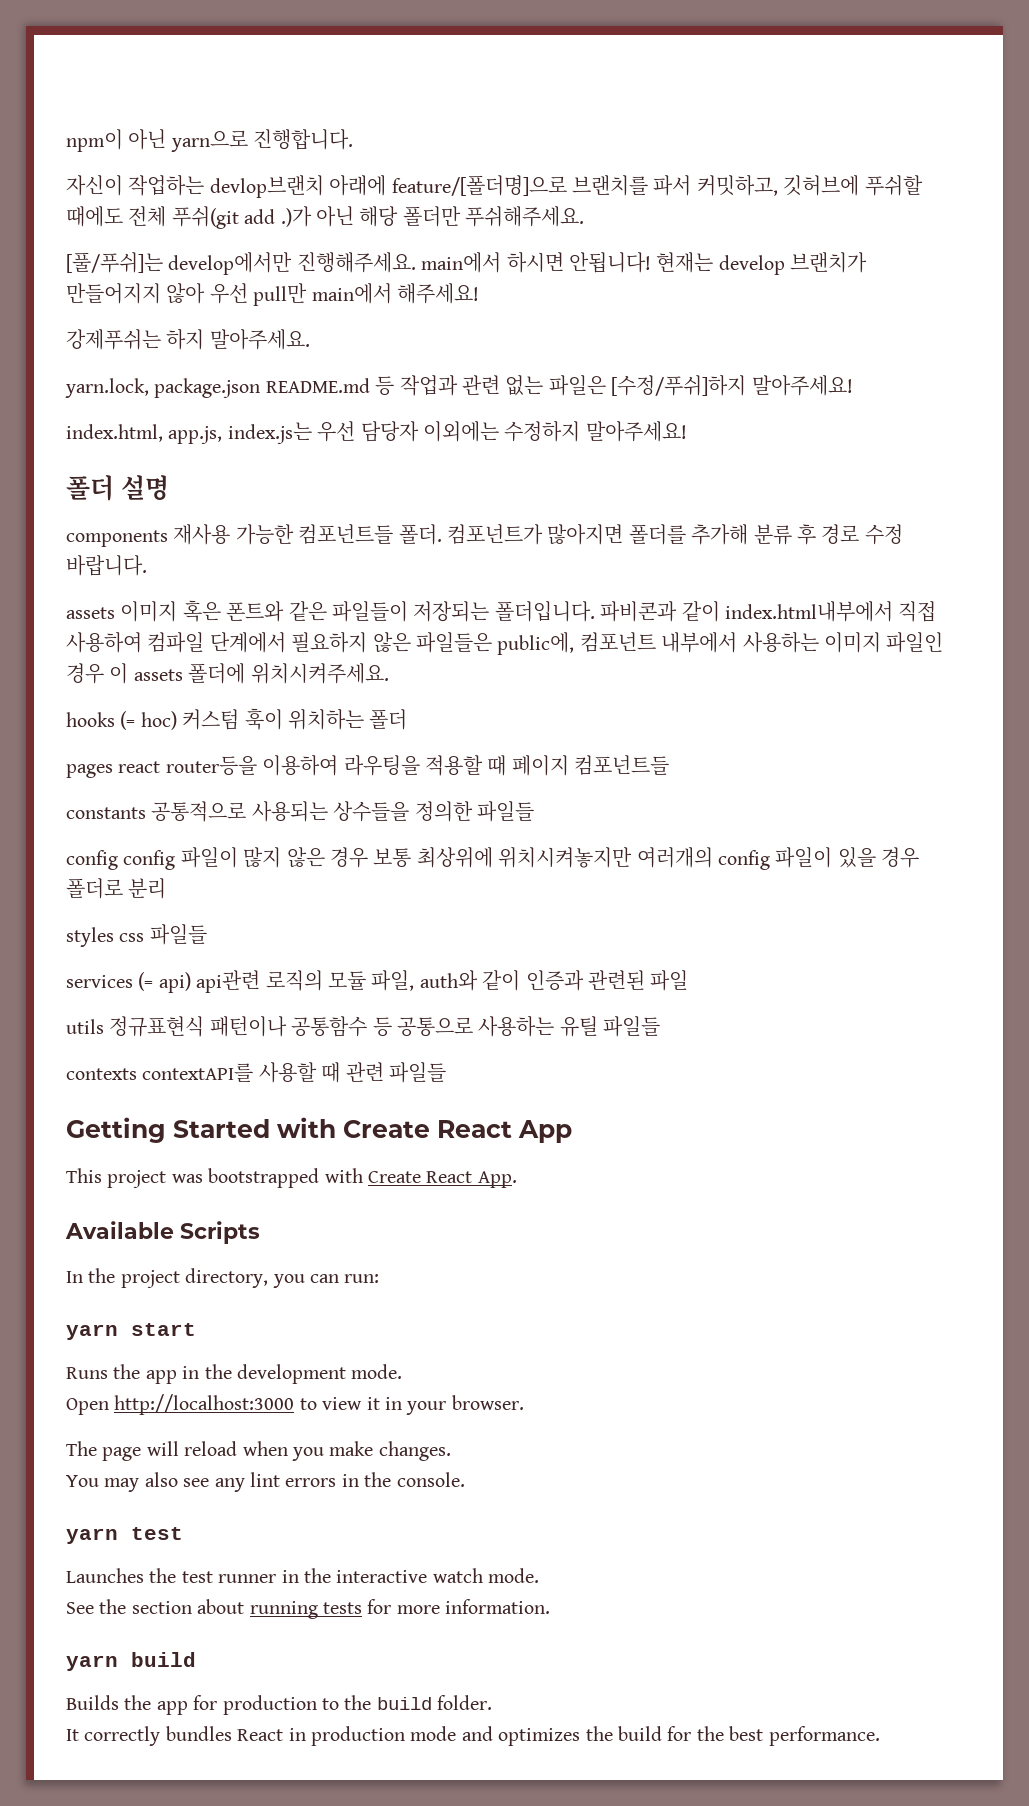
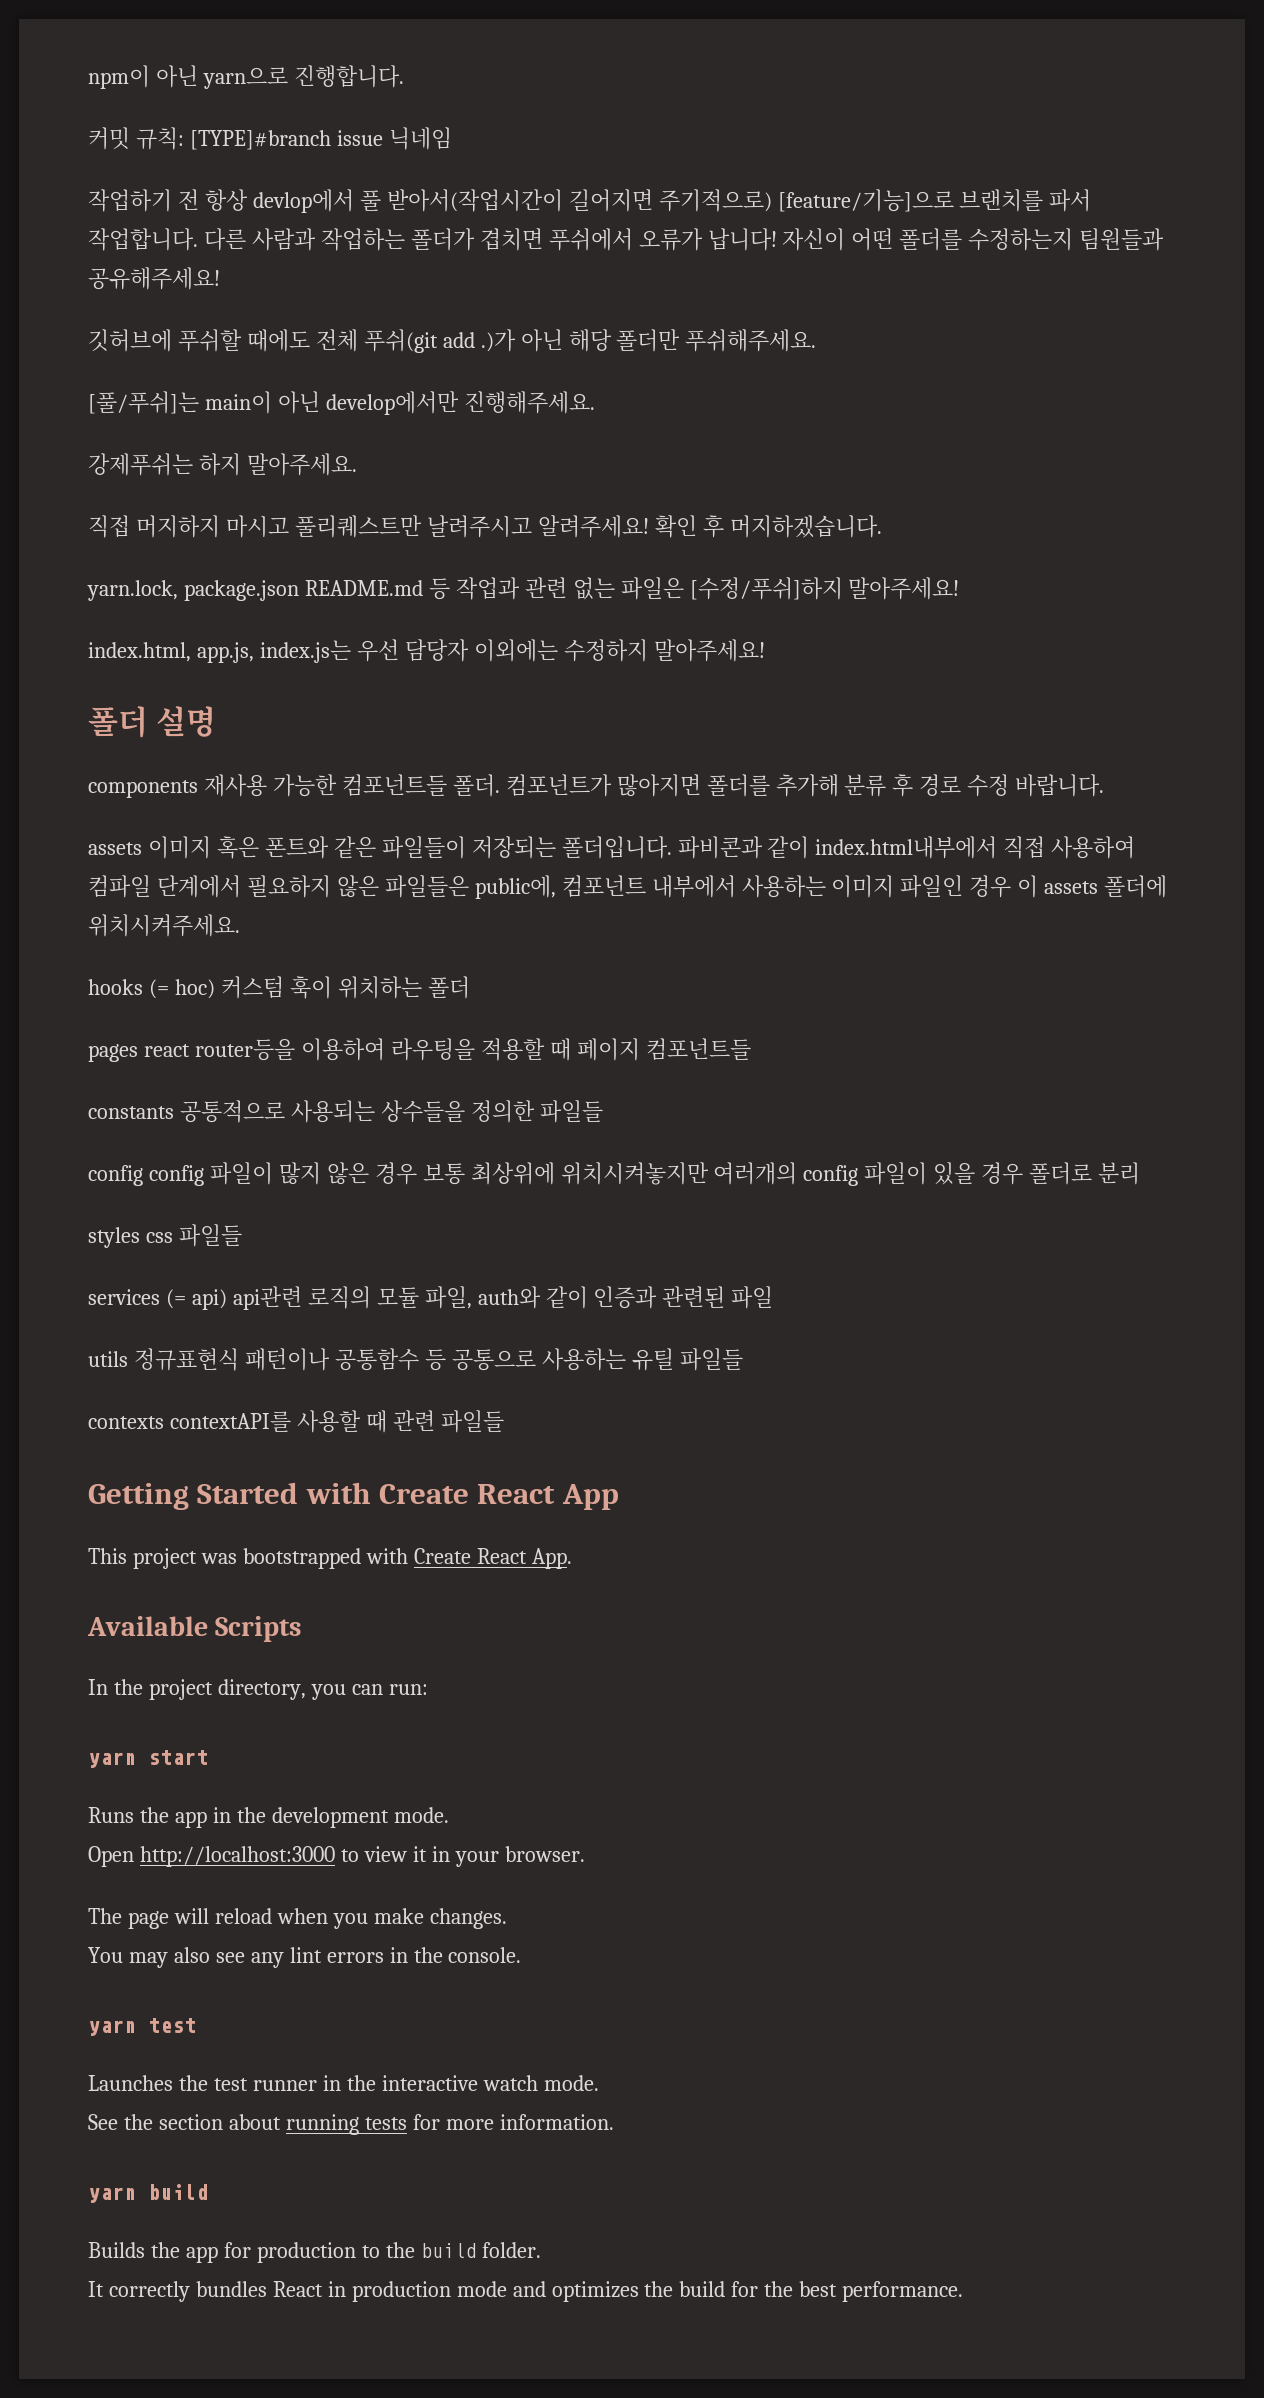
- 자신이 작업하는 devlop브랜치 아래에 feature/[폴더명]으로 브랜치를 파서 커밋하고, 깃허브에 푸쉬할 때에도 전체 푸쉬(git add .)가 아닌 해당 폴더만 푸쉬해주세요.
+ 커밋 규칙: [TYPE]#branch issue 닉네임
+ 작업하기 전 항상 devlop에서 풀 받아서(작업시간이 길어지면 주기적으로) [feature/기능]으로 브랜치를 파서 작업합니다. 다른 사람과 작업하는 폴더가 겹치면 푸쉬에서 오류가 납니다! 자신이 어떤 폴더를 수정하는지 팀원들과 공유해주세요!
+ 깃허브에 푸쉬할 때에도 전체 푸쉬(git add .)가 아닌 해당 폴더만 푸쉬해주세요.
- [풀/푸쉬]는 develop에서만 진행해주세요. main에서 하시면 안됩니다! 현재는 develop 브랜치가 만들어지지 않아 우선 pull만 main에서 해주세요!
+ [풀/푸쉬]는 main이 아닌 develop에서만 진행해주세요.
  강제푸쉬는 하지 말아주세요.
+ 직접 머지하지 마시고 풀리퀘스트만 날려주시고 알려주세요! 확인 후 머지하겠습니다.

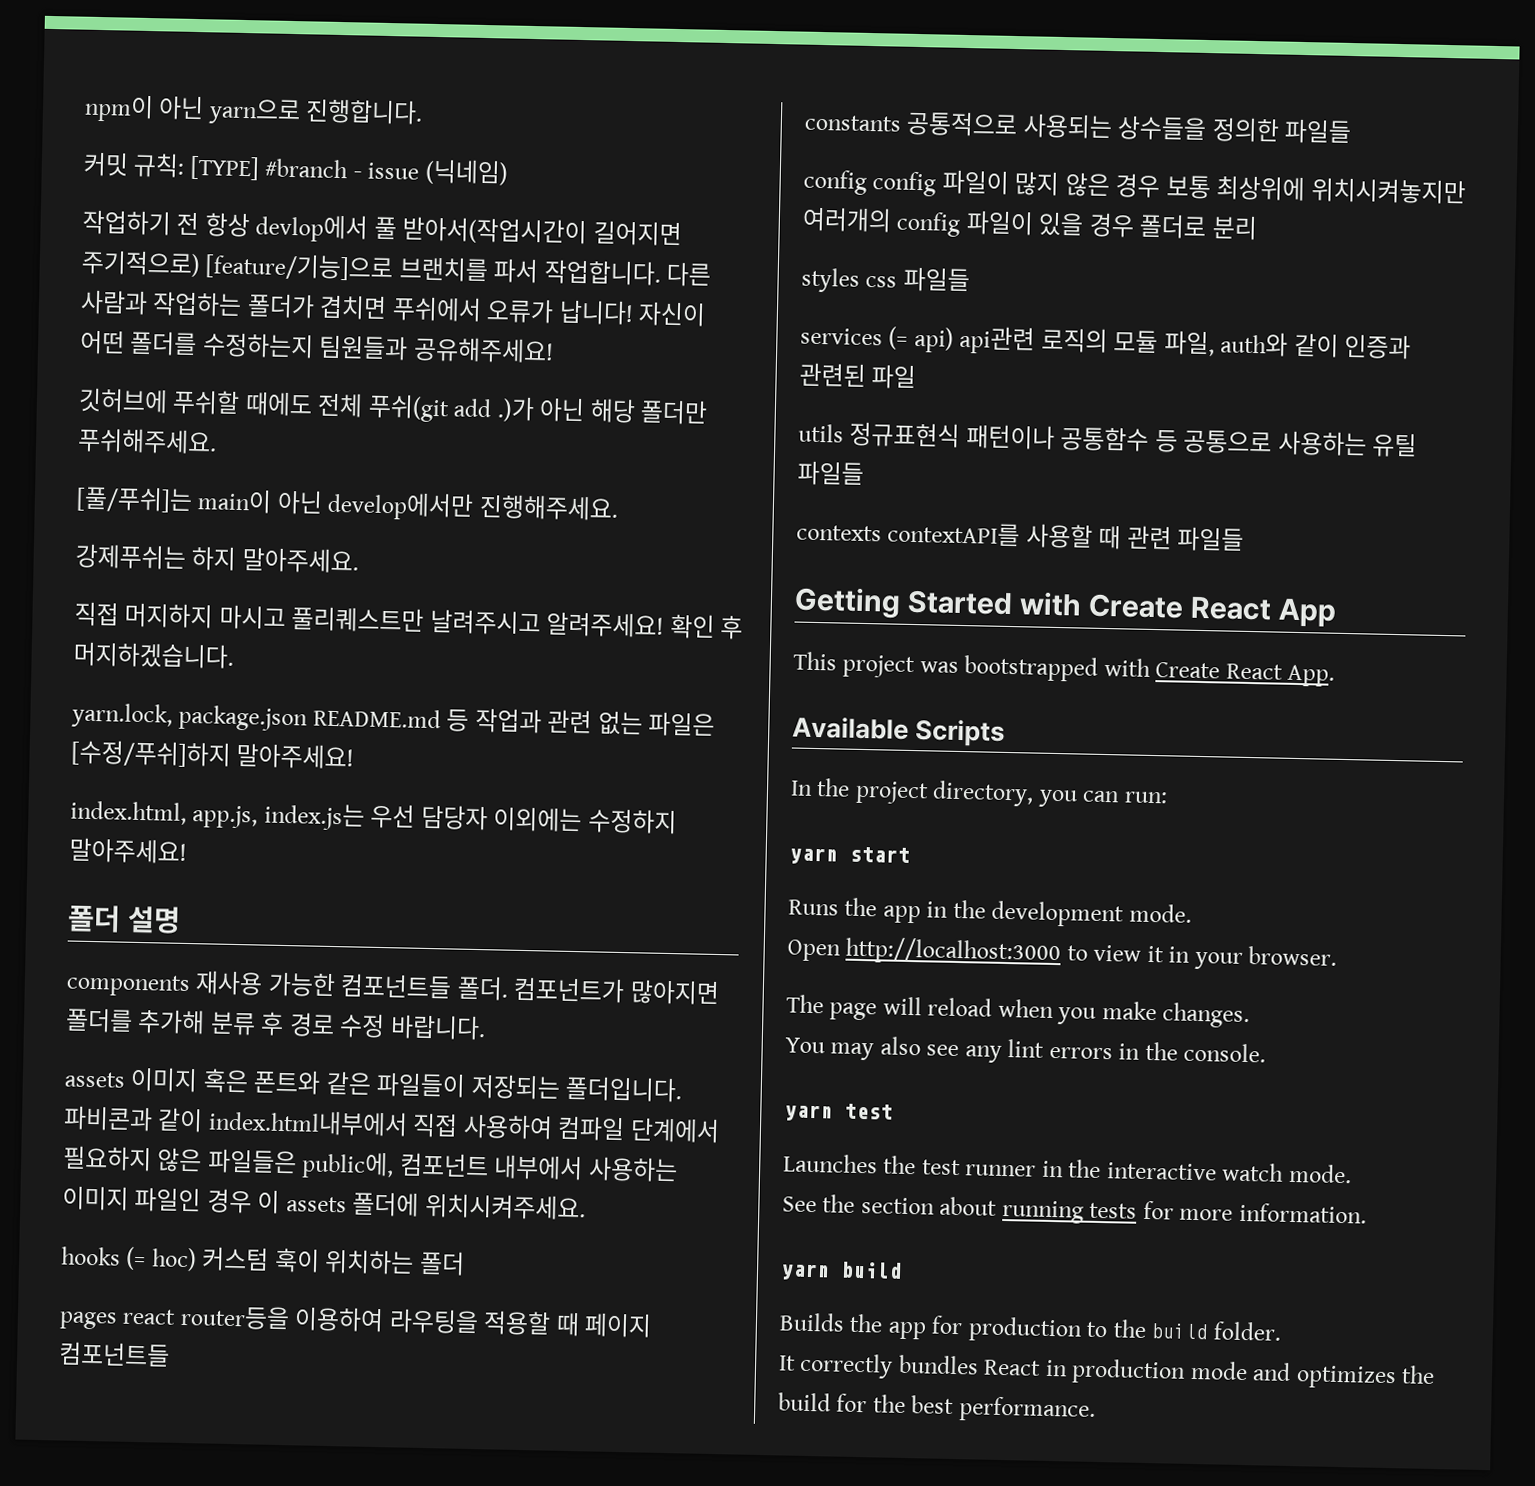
- 커밋 규칙: [TYPE]#branch issue 닉네임
+ 커밋 규칙: [TYPE] #branch - issue (닉네임)

